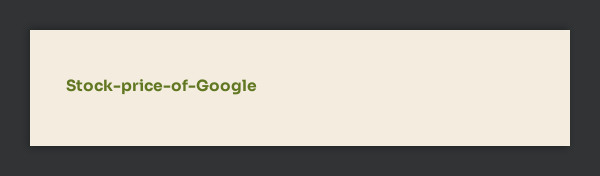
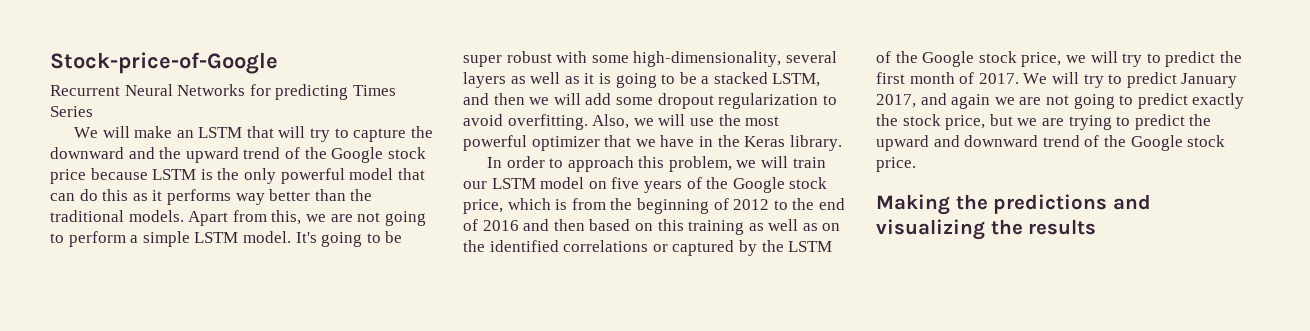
+ Recurrent Neural Networks for predicting Times Series
+ We will make an LSTM that will try to capture the downward and the upward trend of the Google stock price because LSTM is the only powerful model that can do this as it performs way better than the traditional models. Apart from this, we are not going to perform a simple LSTM model. It's going to be super robust with some high-dimensionality, several layers as well as it is going to be a stacked LSTM, and then we will add some dropout regularization to avoid overfitting. Also, we will use the most powerful optimizer that we have in the Keras library.
+ In order to approach this problem, we will train our LSTM model on five years of the Google stock price, which is from the beginning of 2012 to the end of 2016 and then based on this training as well as on the identified correlations or captured by the LSTM of the Google stock price, we will try to predict the first month of 2017. We will try to predict January 2017, and again we are not going to predict exactly the stock price, but we are trying to predict the upward and downward trend of the Google stock price.
+ Making the predictions and visualizing the results

